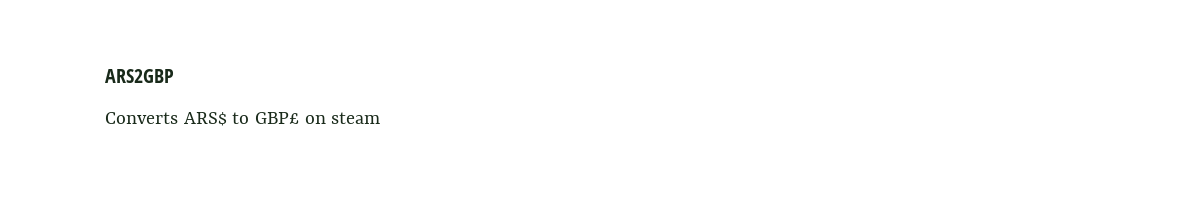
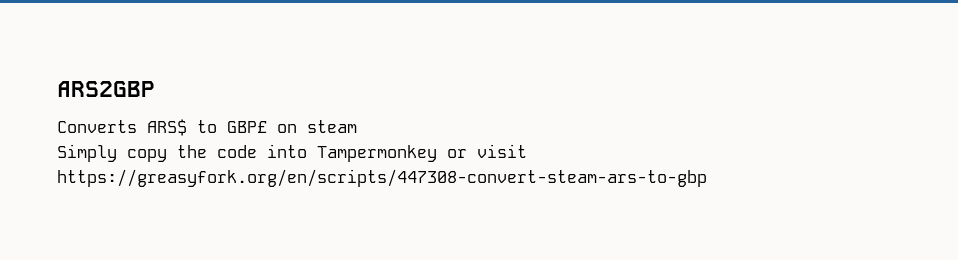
+ Simply copy the code into Tampermonkey or visit https://greasyfork.org/en/scripts/447308-convert-steam-ars-to-gbp

